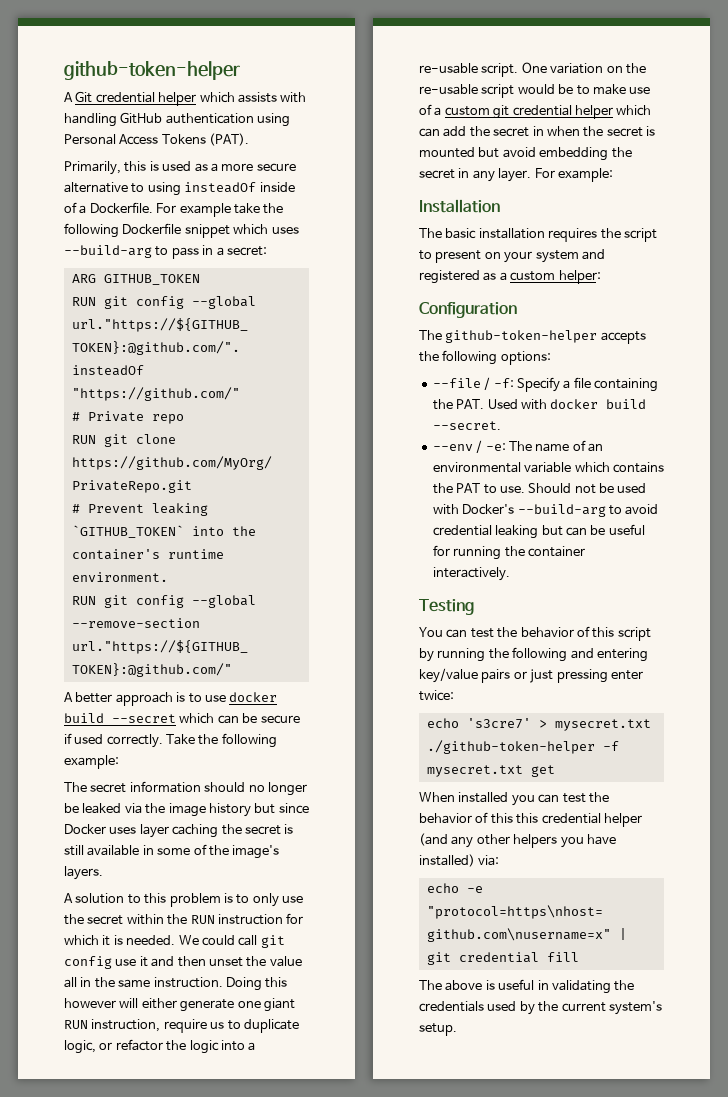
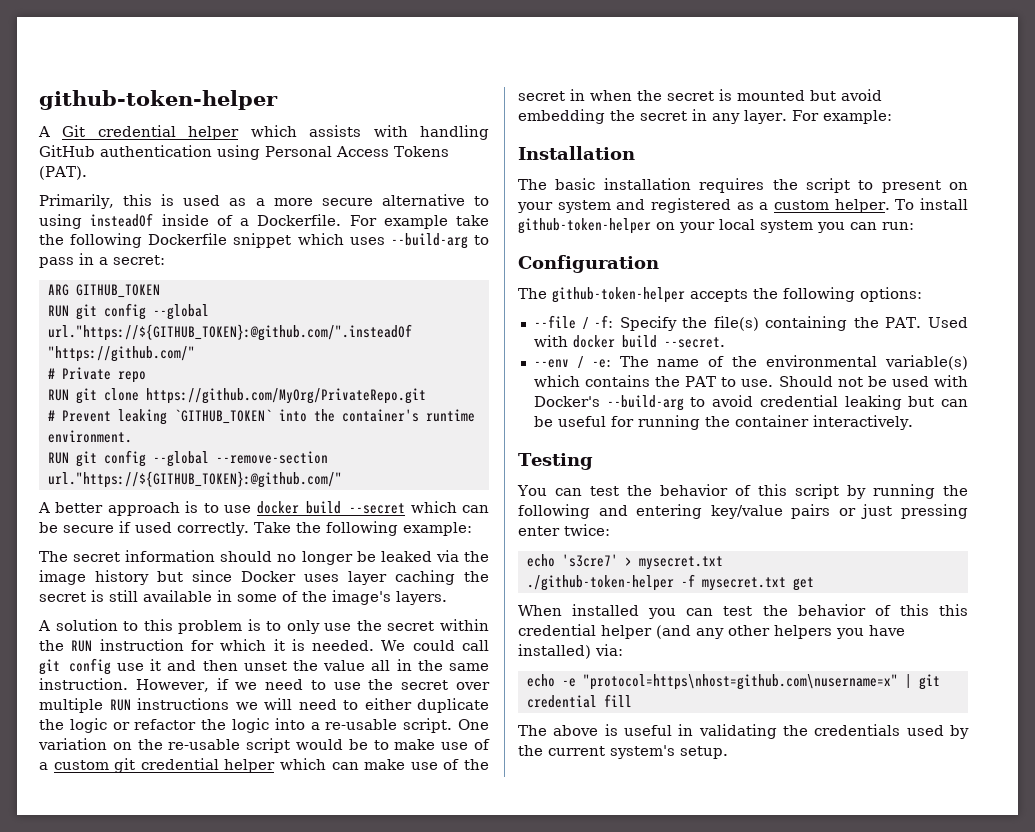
- Doing this however will either generate one giant RUN instruction, require us to duplicate logic, or refactor the logic into a re-usable script.
+ However, if we need to use the secret over multiple RUN instructions we will need to either duplicate the logic or refactor the logic into a re-usable script.
- One variation on the re-usable script would be to make use of a custom git credential helper which can add the secret in when the secret is mounted but avoid embedding the secret in any layer.
+ One variation on the re-usable script would be to make use of a custom git credential helper which can make use of the secret in when the secret is mounted but avoid embedding the secret in any layer.
- The basic installation requires the script to present on your system and registered as a custom helper:
+ The basic installation requires the script to present on your system and registered as a custom helper. To install github-token-helper on your local system you can run:
- --file / -f: Specify a file containing the PAT. Used with docker build --secret.
+ --file / -f: Specify the file(s) containing the PAT. Used with docker build --secret.
- --env / -e: The name of an environmental variable which contains the PAT to use.
+ --env / -e: The name of the environmental variable(s) which contains the PAT to use.

